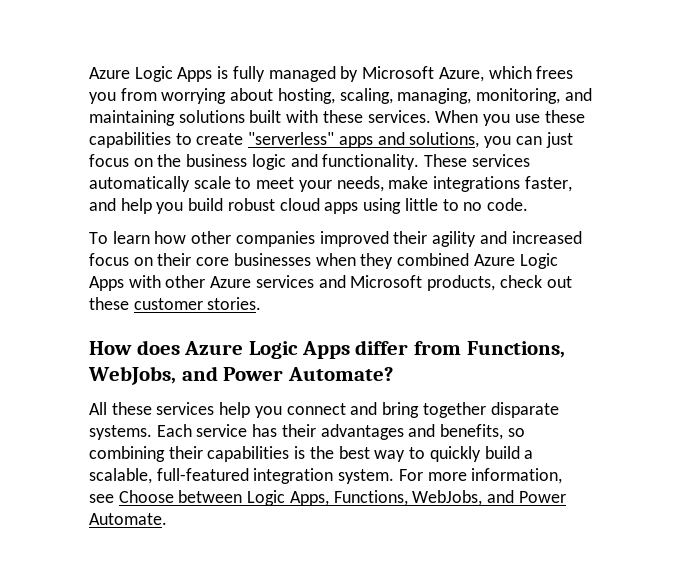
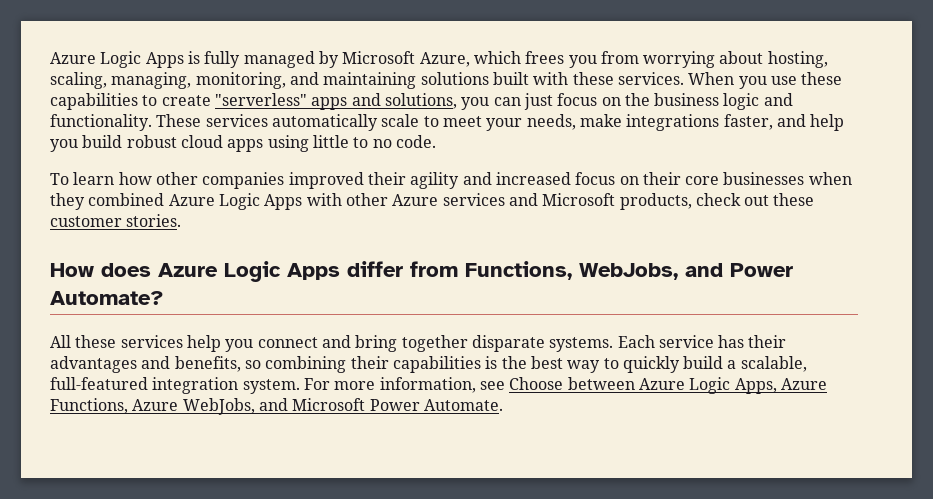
- For more information, see Choose between Logic Apps, Functions, WebJobs, and Power Automate.
+ For more information, see Choose between Azure Logic Apps, Azure Functions, Azure WebJobs, and Microsoft Power Automate.

